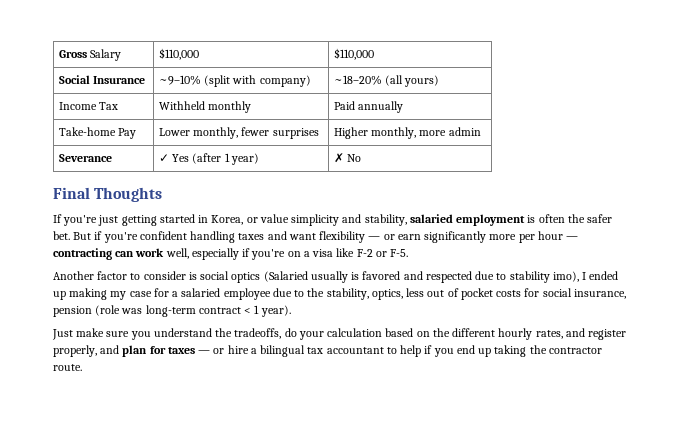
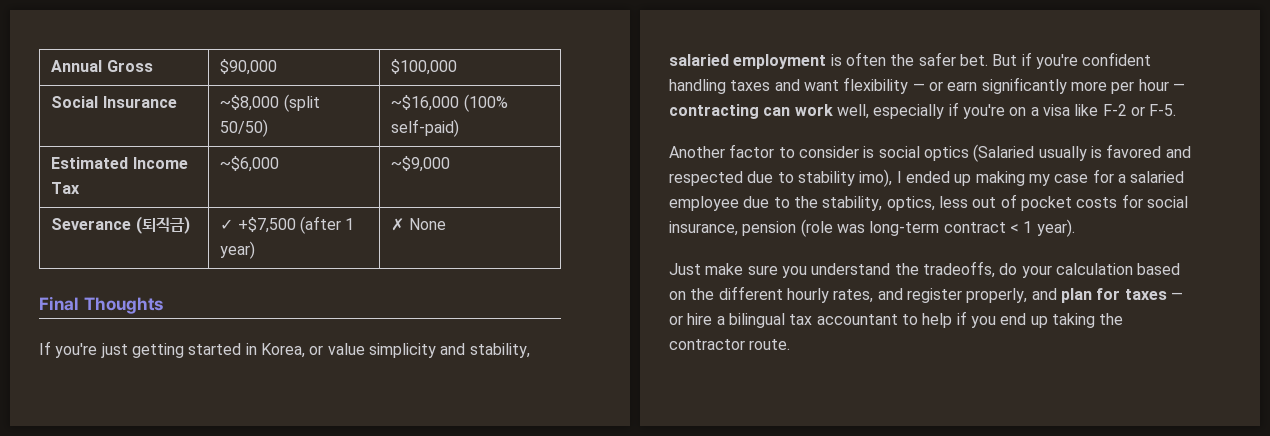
- Gross Salary | $110,000 | $110,000
+ Annual Gross | $90,000 | $100,000
- Social Insurance | ~9–10% (split with company) | ~18–20% (all yours)
- Income Tax | Withheld monthly | Paid annually
- Take-home Pay | Lower monthly, fewer surprises | Higher monthly, more admin
+ Social Insurance | ~$8,000 (split 50/50) | ~$16,000 (100% self-paid)
+ Estimated Income Tax | ~$6,000 | ~$9,000
- Severance | ✓ Yes (after 1 year) | ✗ No
+ Severance (퇴직금) | ✓ +$7,500 (after 1 year) | ✗ None

